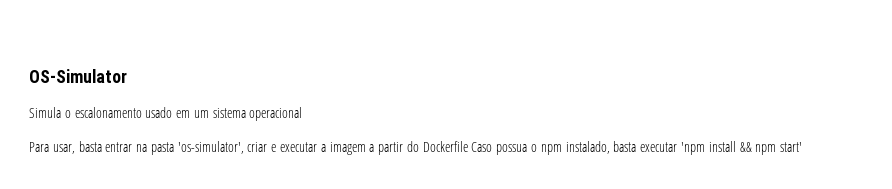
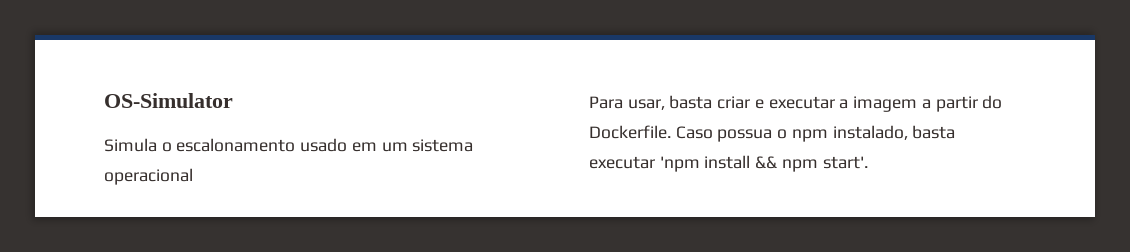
- Para usar, basta entrar na pasta 'os-simulator', criar e executar a imagem a partir do Dockerfile Caso possua o npm instalado, basta executar 'npm install && npm start'
+ Para usar, basta criar e executar a imagem a partir do Dockerfile. Caso possua o npm instalado, basta executar 'npm install && npm start'.

